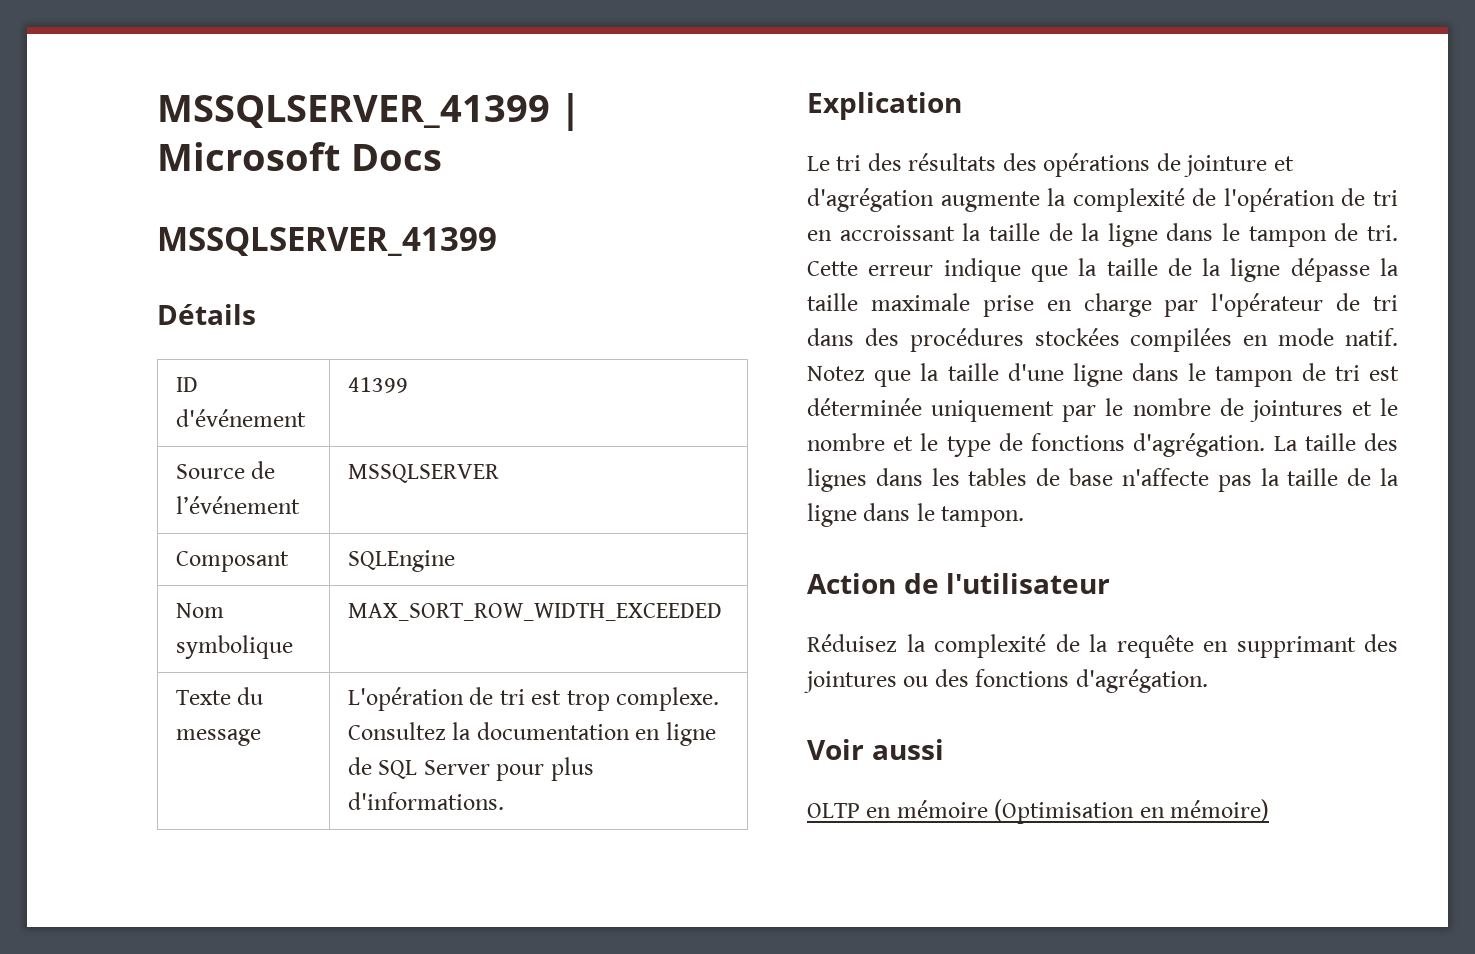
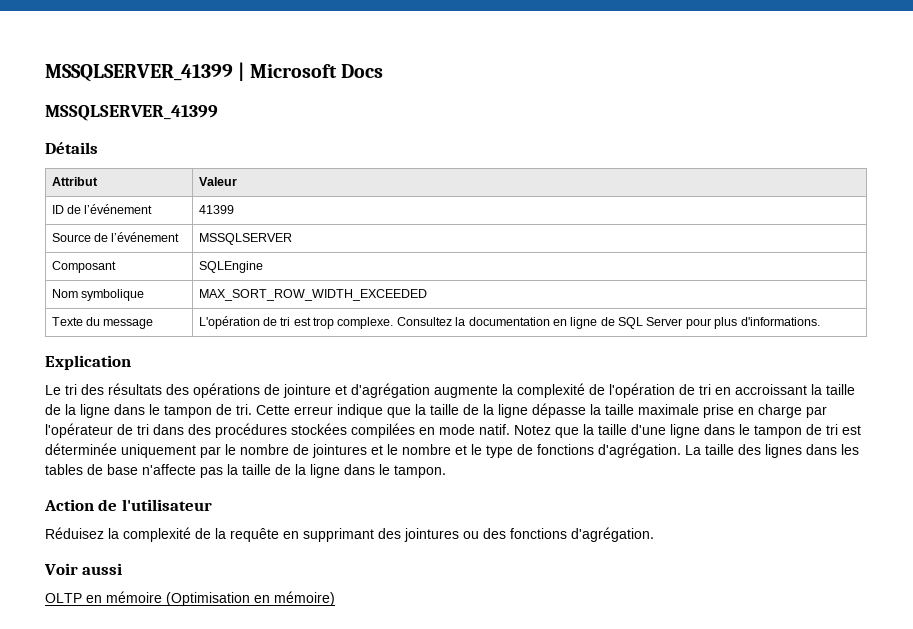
+ Attribut | Valeur
- ID d'événement | 41399
+ ID de l’événement | 41399

